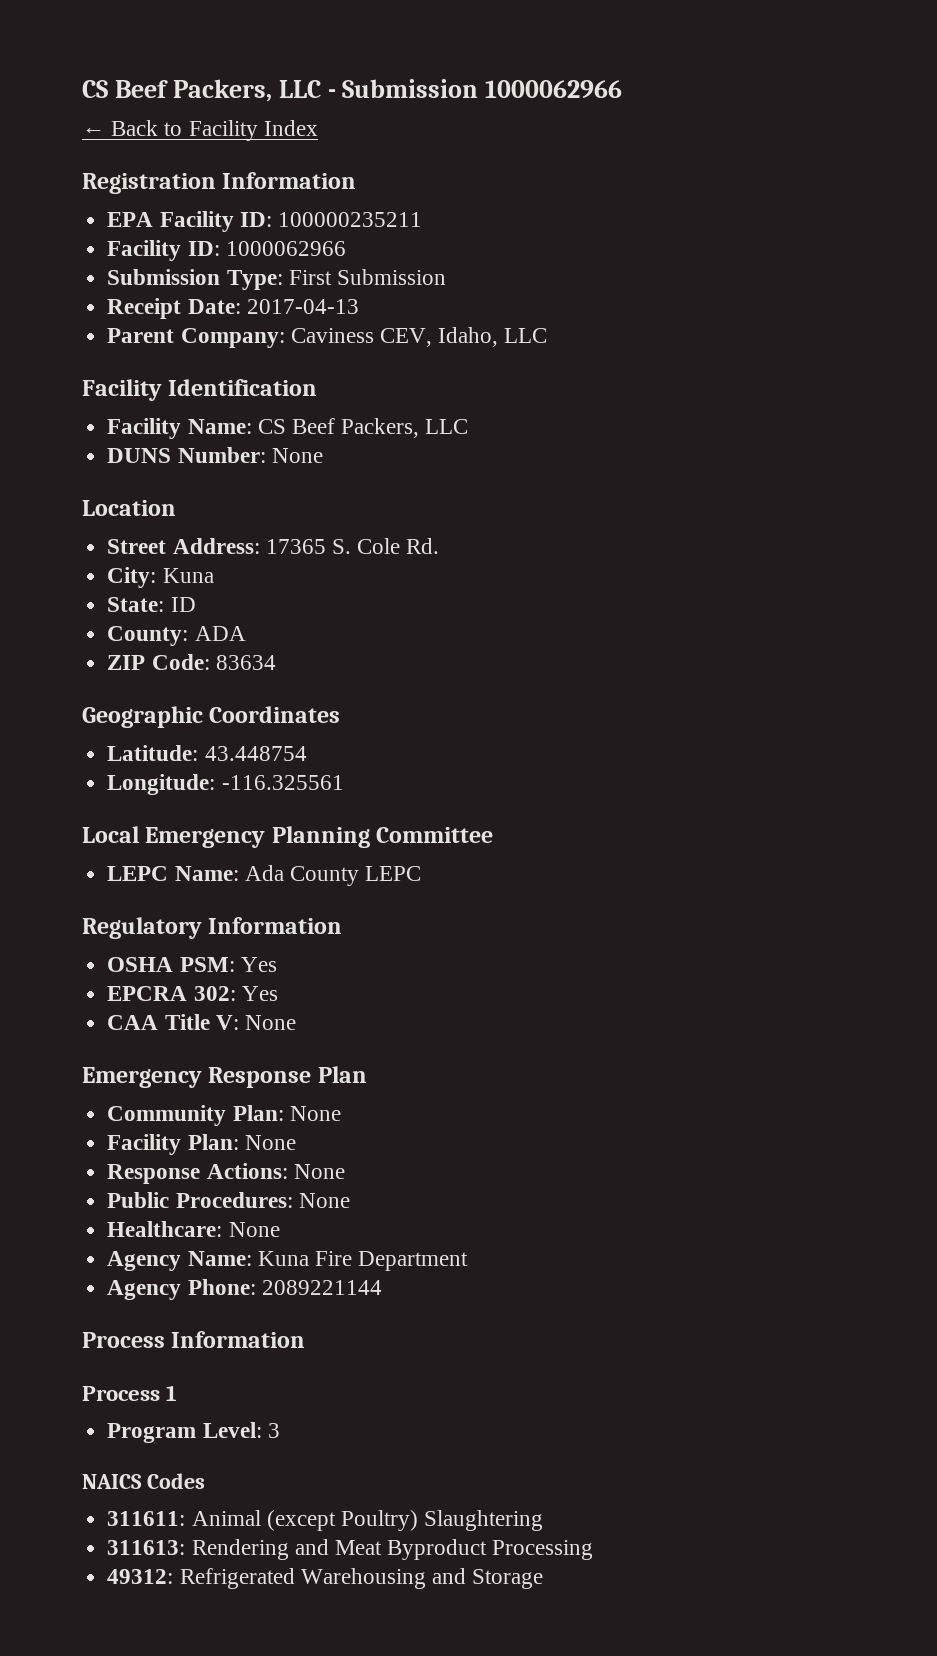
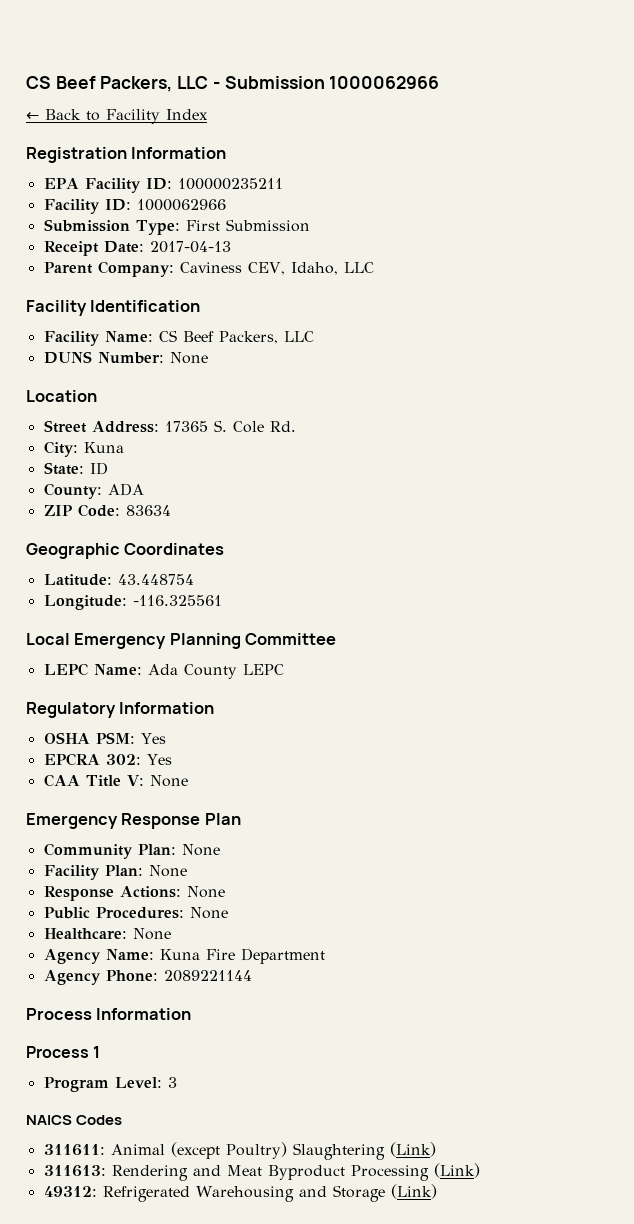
- 311611: Animal (except Poultry) Slaughtering
+ 311611: Animal (except Poultry) Slaughtering (Link)
- 311613: Rendering and Meat Byproduct Processing
+ 311613: Rendering and Meat Byproduct Processing (Link)
- 49312: Refrigerated Warehousing and Storage
+ 49312: Refrigerated Warehousing and Storage (Link)

